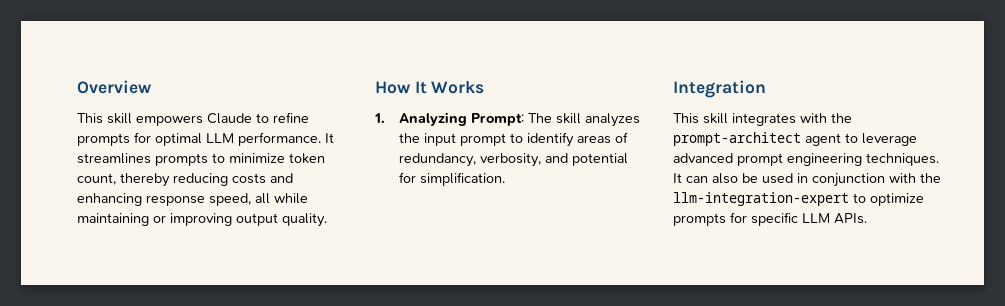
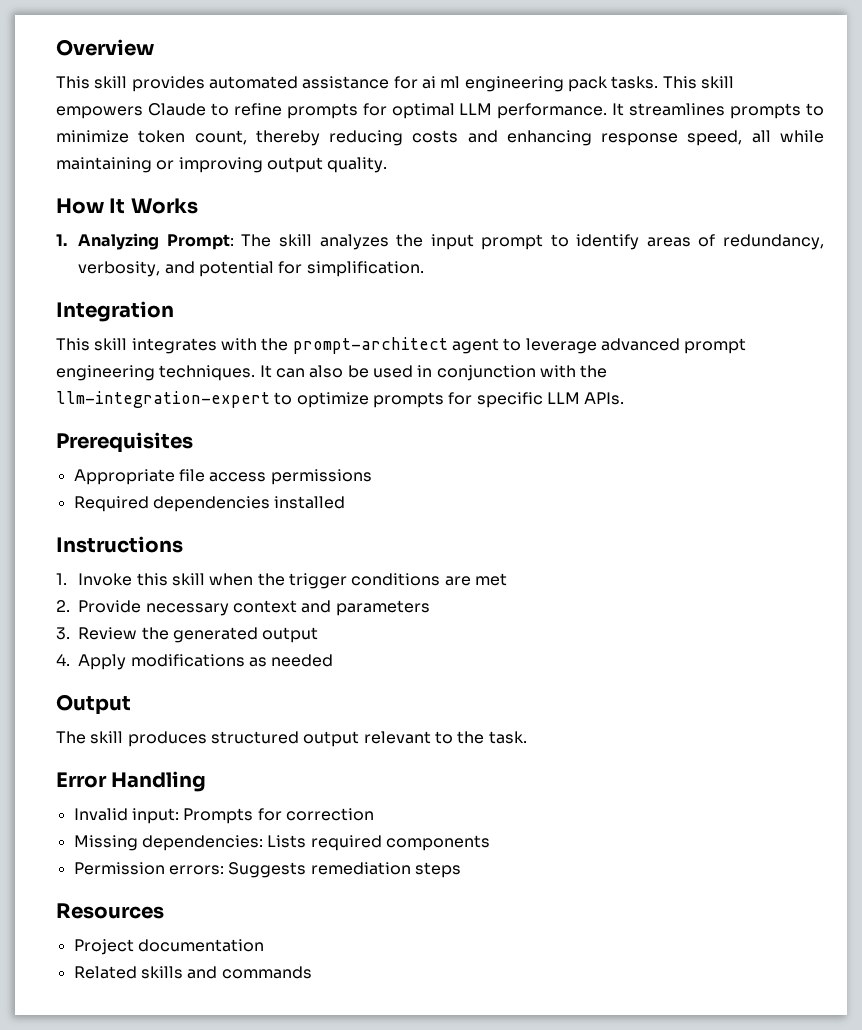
- This skill empowers Claude to refine prompts for optimal LLM performance.
+ This skill provides automated assistance for ai ml engineering pack tasks. This skill empowers Claude to refine prompts for optimal LLM performance.
+ Prerequisites
+ Appropriate file access permissions
+ Required dependencies installed
+ Instructions
+ 1. Invoke this skill when the trigger conditions are met
+ 2. Provide necessary context and parameters
+ 3. Review the generated output
+ 4. Apply modifications as needed
+ Output
+ The skill produces structured output relevant to the task.
+ Error Handling
+ Invalid input: Prompts for correction
+ Missing dependencies: Lists required components
+ Permission errors: Suggests remediation steps
+ Resources
+ Project documentation
+ Related skills and commands

